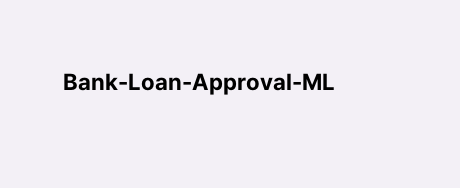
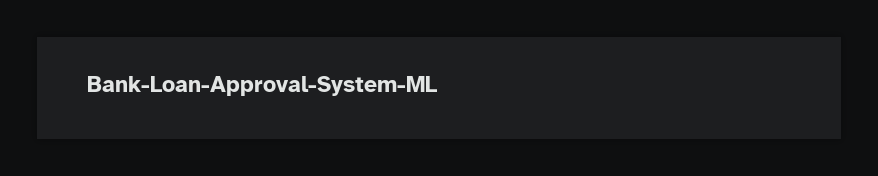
- Bank-Loan-Approval-ML
+ Bank-Loan-Approval-System-ML

